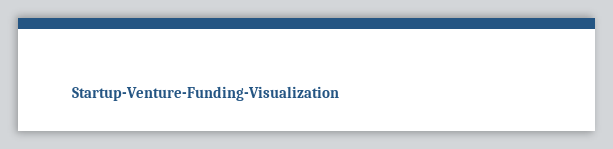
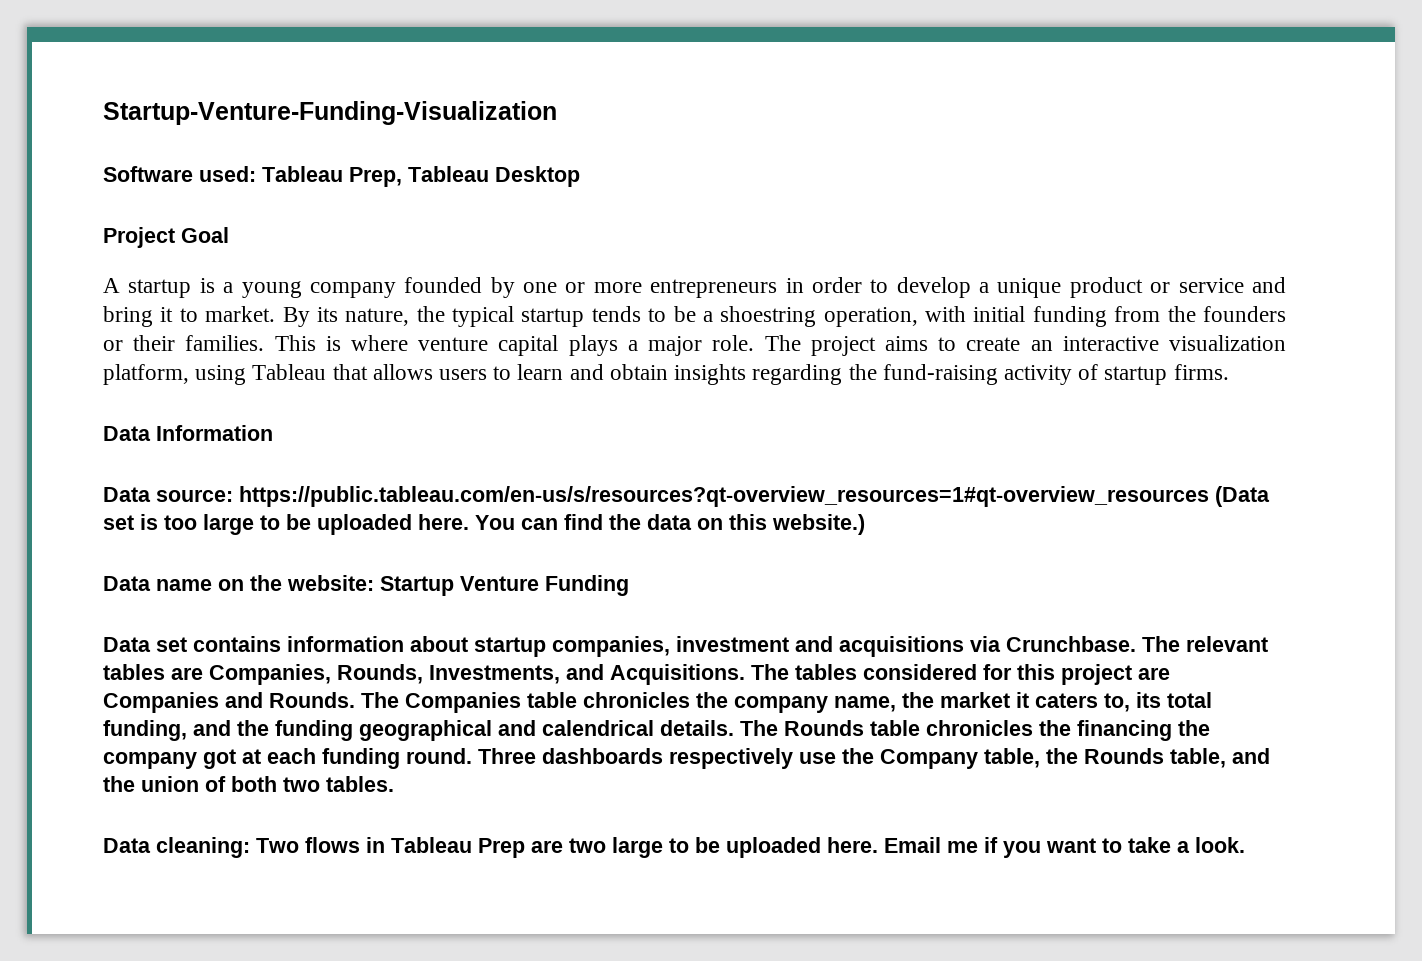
+ Software used: Tableau Prep, Tableau Desktop
+ Project Goal
+ A startup is a young company founded by one or more entrepreneurs in order to develop a unique product or service and bring it to market. By its nature, the typical startup tends to be a shoestring operation, with initial funding from the founders or their families. This is where venture capital plays a major role. The project aims to create an interactive visualization platform, using Tableau that allows users to learn and obtain insights regarding the fund-raising activity of startup firms.
+ Data Information
+ Data source: https://public.tableau.com/en-us/s/resources?qt-overview_resources=1#qt-overview_resources (Data set is too large to be uploaded here. You can find the data on this website.)
+ Data name on the website: Startup Venture Funding
+ Data set contains information about startup companies, investment and acquisitions via Crunchbase. The relevant tables are Companies, Rounds, Investments, and Acquisitions. The tables considered for this project are Companies and Rounds. The Companies table chronicles the company name, the market it caters to, its total funding, and the funding geographical and calendrical details. The Rounds table chronicles the financing the company got at each funding round. Three dashboards respectively use the Company table, the Rounds table, and the union of both two tables.
+ Data cleaning: Two flows in Tableau Prep are two large to be uploaded here. Email me if you want to take a look.

